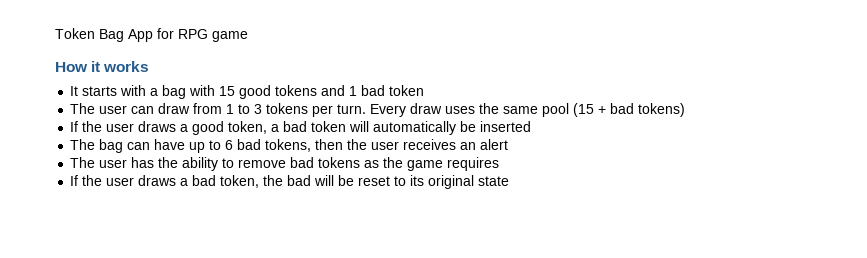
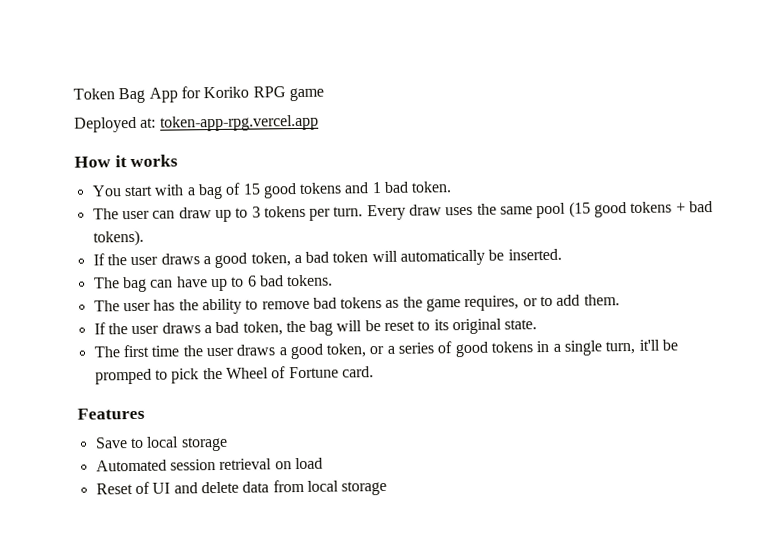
- Token Bag App for RPG game
+ Token Bag App for Koriko RPG game
+ Deployed at: token-app-rpg.vercel.app
- It starts with a bag with 15 good tokens and 1 bad token
+ You start with a bag of 15 good tokens and 1 bad token.
- The user can draw from 1 to 3 tokens per turn.
+ The user can draw up to 3 tokens per turn.
- Every draw uses the same pool (15 + bad tokens)
+ Every draw uses the same pool (15 good tokens + bad tokens).
- If the user draws a good token, a bad token will automatically be inserted
+ If the user draws a good token, a bad token will automatically be inserted.
- The bag can have up to 6 bad tokens, then the user receives an alert
+ The bag can have up to 6 bad tokens.
- The user has the ability to remove bad tokens as the game requires
+ The user has the ability to remove bad tokens as the game requires, or to add them.
- If the user draws a bad token, the bad will be reset to its original state
+ If the user draws a bad token, the bag will be reset to its original state.
+ The first time the user draws a good token, or a series of good tokens in a single turn, it'll be promped to pick the Wheel of Fortune card.
+ Features
+ Save to local storage
+ Automated session retrieval on load
+ Reset of UI and delete data from local storage

